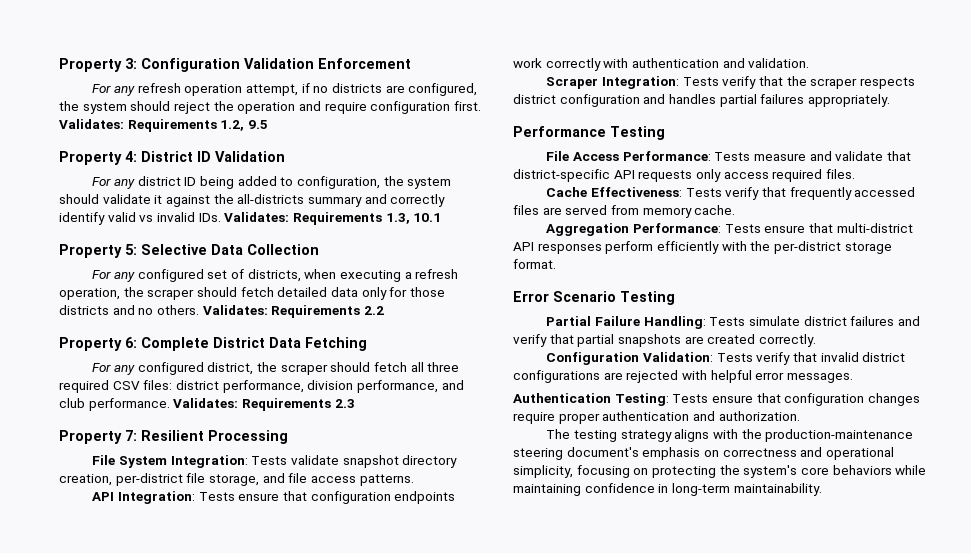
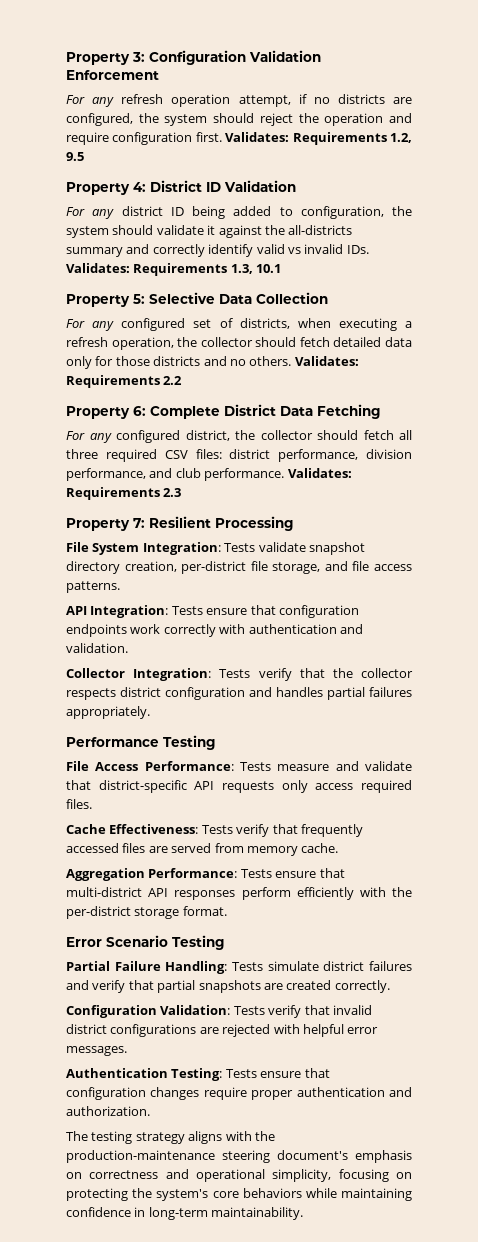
- For any configured set of districts, when executing a refresh operation, the scraper should fetch detailed data only for those districts and no others.
+ For any configured set of districts, when executing a refresh operation, the collector should fetch detailed data only for those districts and no others.
- For any configured district, the scraper should fetch all three required CSV files: district performance, division performance, and club performance.
+ For any configured district, the collector should fetch all three required CSV files: district performance, division performance, and club performance.
- Scraper Integration: Tests verify that the scraper respects district configuration and handles partial failures appropriately.
+ Collector Integration: Tests verify that the collector respects district configuration and handles partial failures appropriately.

